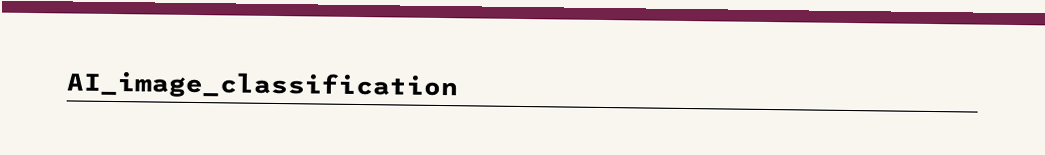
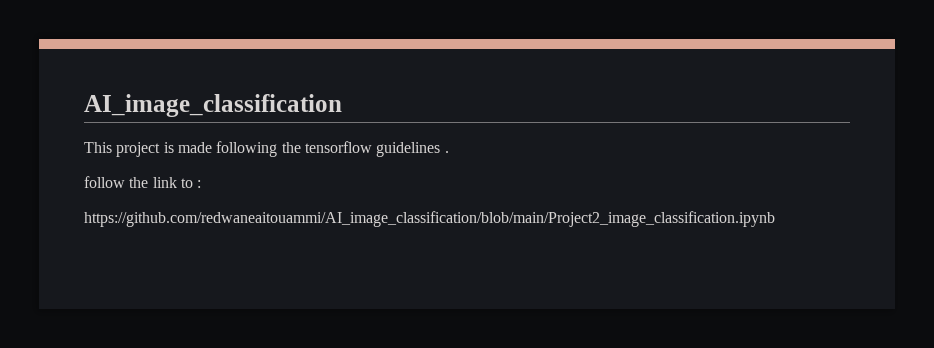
+ This project is made following the tensorflow guidelines .
+ follow the link to :
+ https://github.com/redwaneaitouammi/AI_image_classification/blob/main/Project2_image_classification.ipynb

